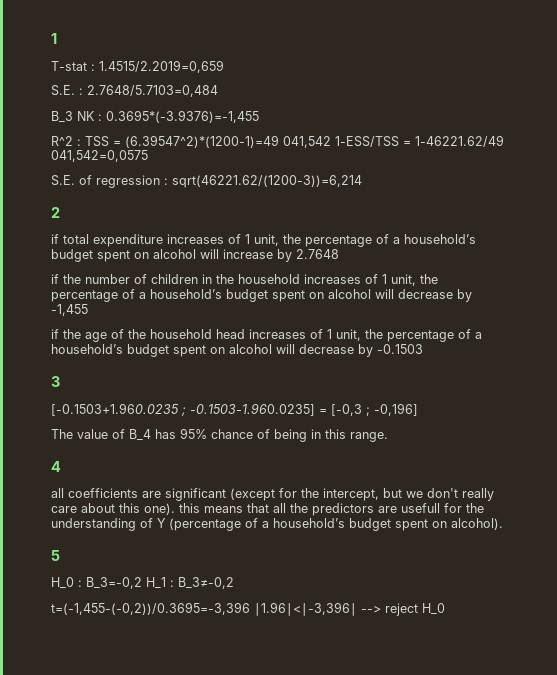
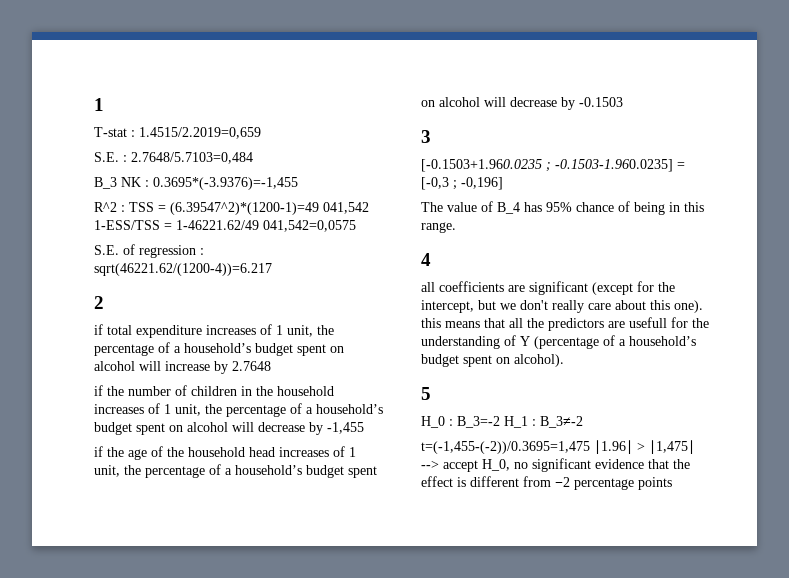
- S.E. of regression : sqrt(46221.62/(1200-3))=6,214
+ S.E. of regression : sqrt(46221.62/(1200-4))=6.217
- H_0 : B_3=-0,2 H_1 : B_3≠-0,2
- t=(-1,455-(-0,2))/0.3695=-3,396 ∣1.96∣<∣-3,396∣ --> reject H_0
+ H_0 : B_3=-2 H_1 : B_3≠-2
+ t=(-1,455-(-2))/0.3695=1,475 ∣1.96∣ > ∣1,475∣ --> accept H_0, no significant evidence that the effect is different from −2 percentage points

